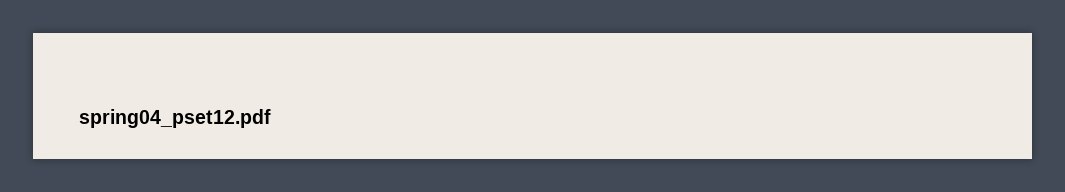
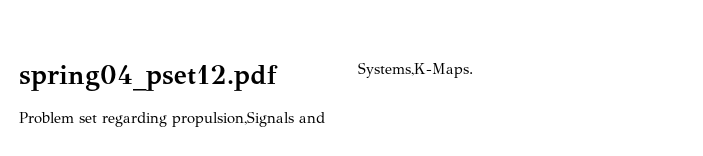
+ Problem set regarding propulsion,Signals and Systems,K-Maps.

